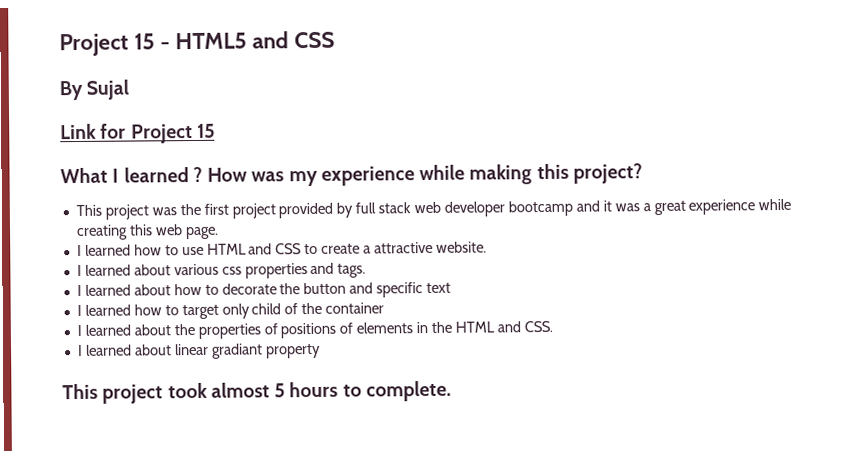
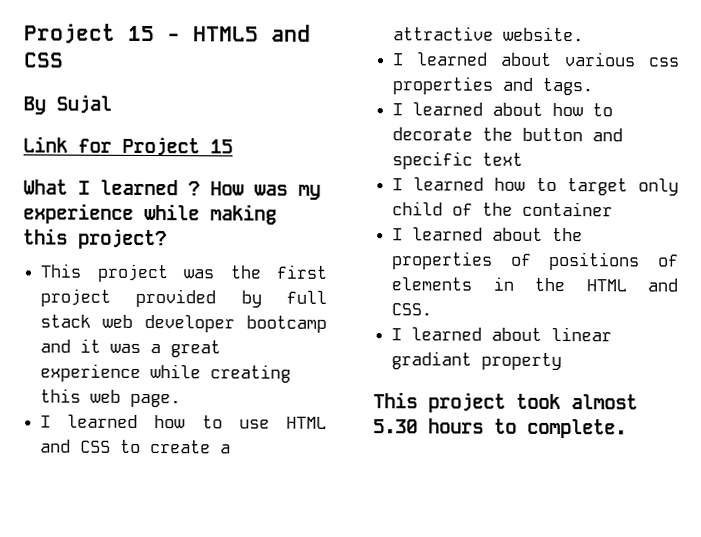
- This project took almost 5 hours to complete.
+ This project took almost 5.30 hours to complete.

